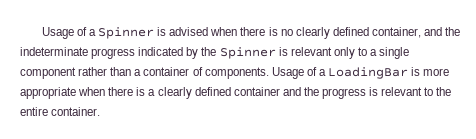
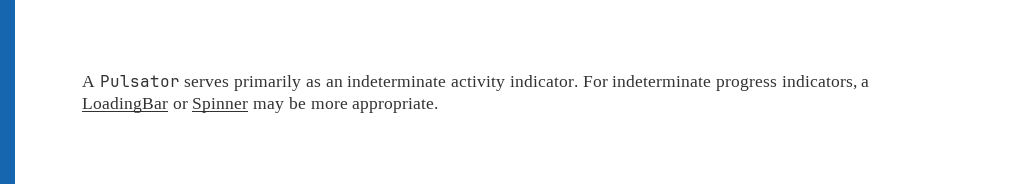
- Usage of a Spinner is advised when there is no clearly defined container, and the indeterminate progress indicated by the Spinner is relevant only to a single component rather than a container of components. Usage of a LoadingBar is more appropriate when there is a clearly defined container and the progress is relevant to the entire container.
+ A Pulsator serves primarily as an indeterminate activity indicator. For indeterminate progress indicators, a LoadingBar or Spinner may be more appropriate.

